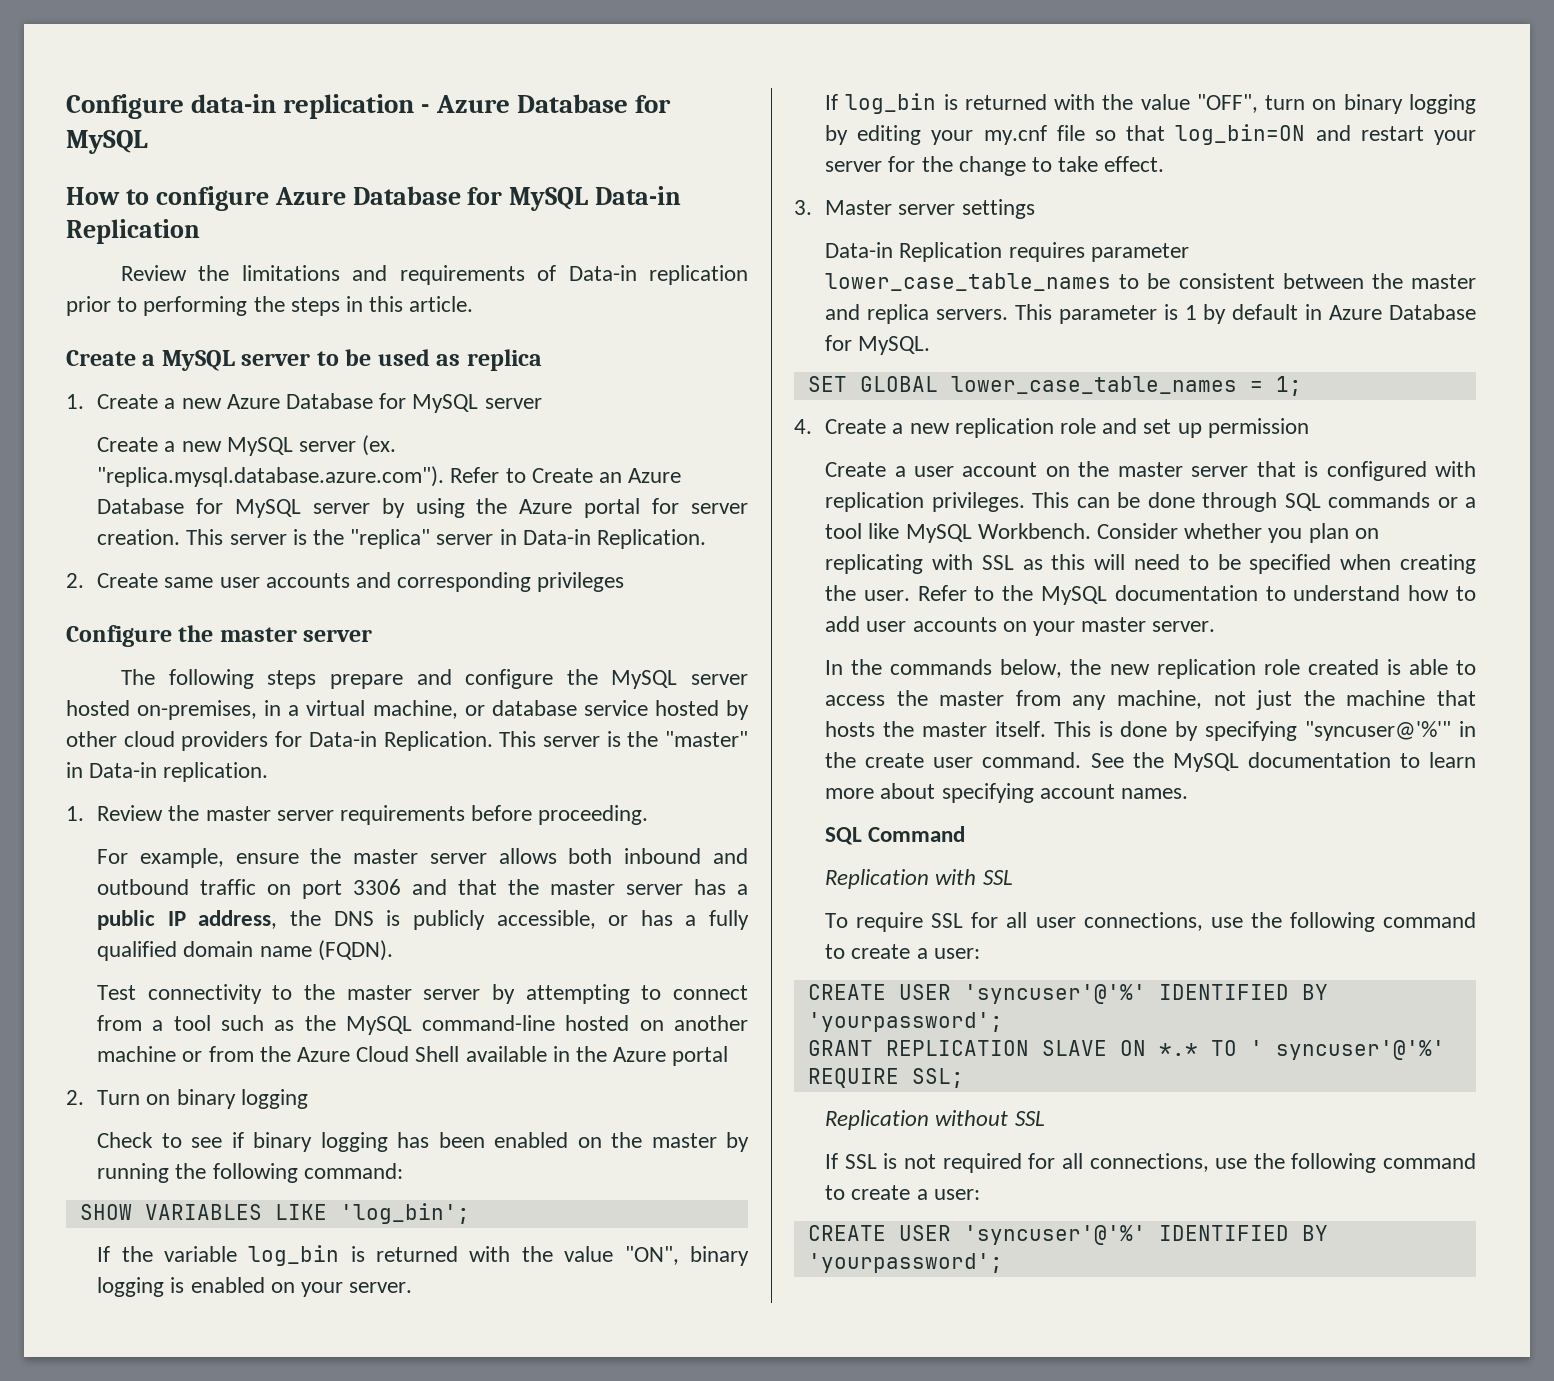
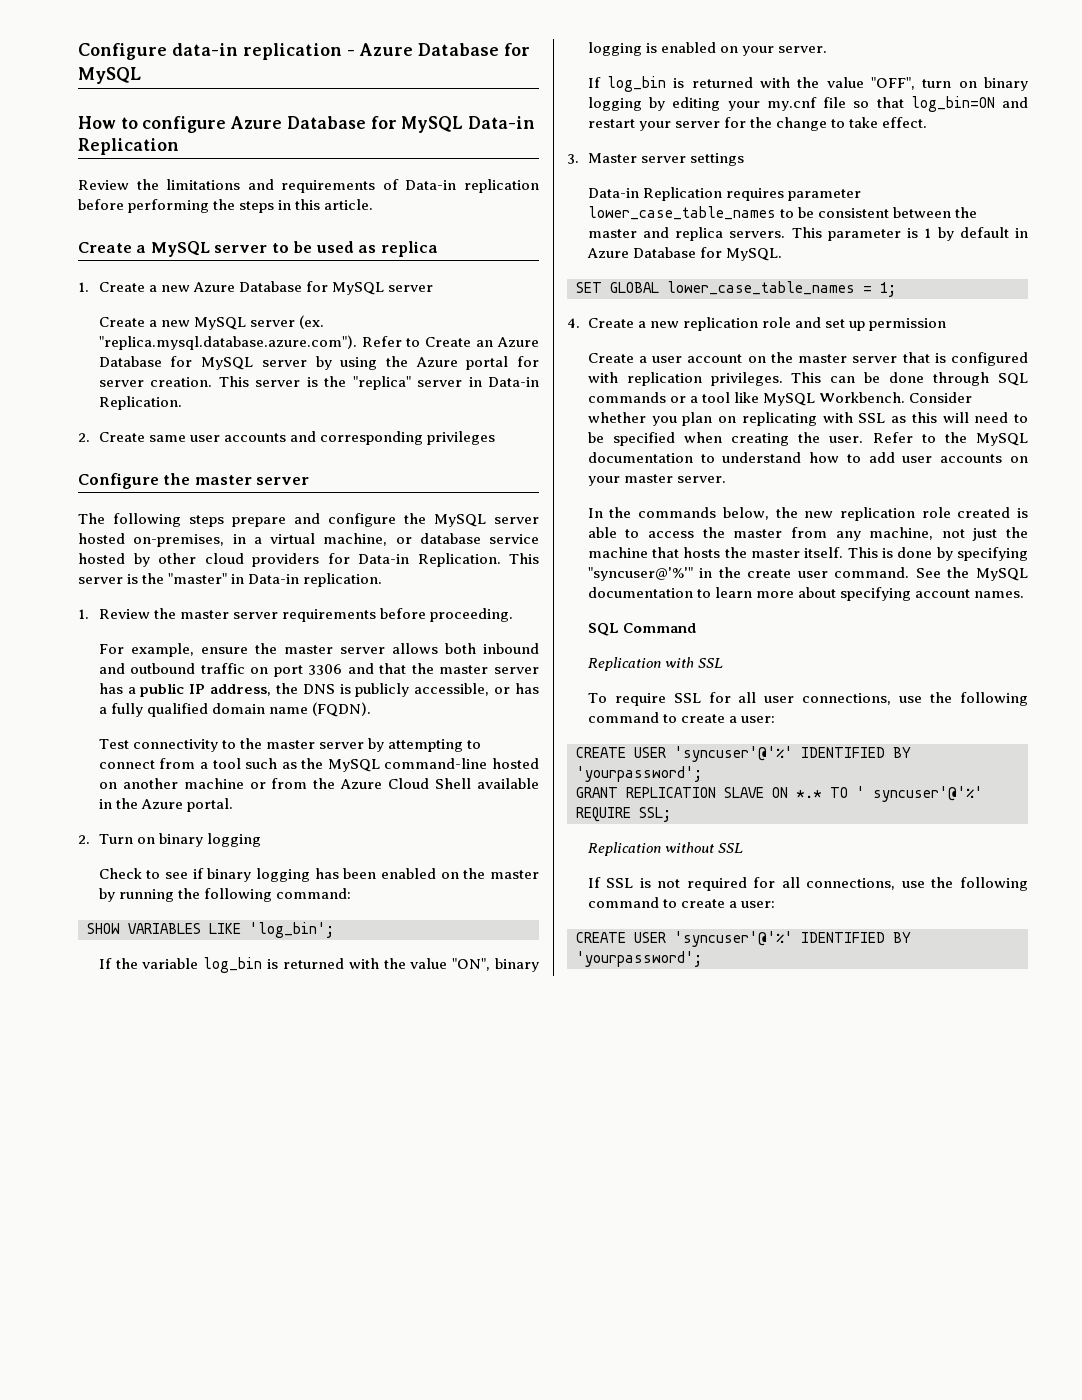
- Review the limitations and requirements of Data-in replication prior to performing the steps in this article.
+ Review the limitations and requirements of Data-in replication before performing the steps in this article.
- Test connectivity to the master server by attempting to connect from a tool such as the MySQL command-line hosted on another machine or from the Azure Cloud Shell available in the Azure portal
+ Test connectivity to the master server by attempting to connect from a tool such as the MySQL command-line hosted on another machine or from the Azure Cloud Shell available in the Azure portal.

